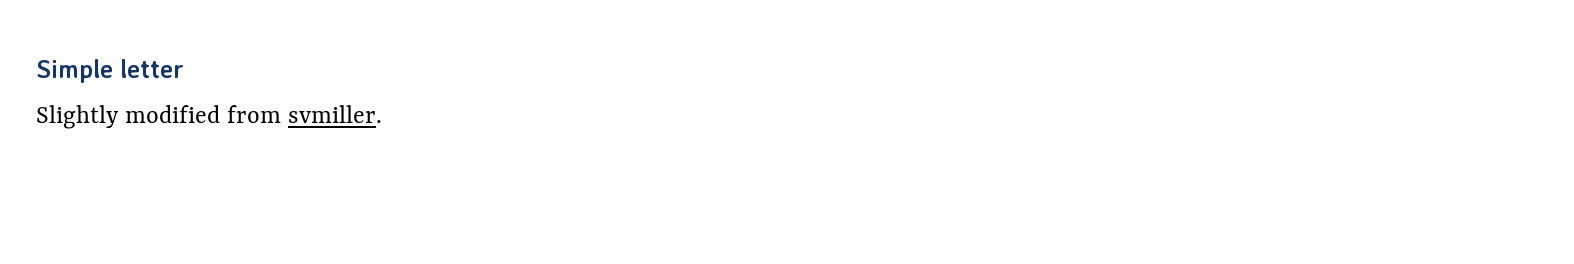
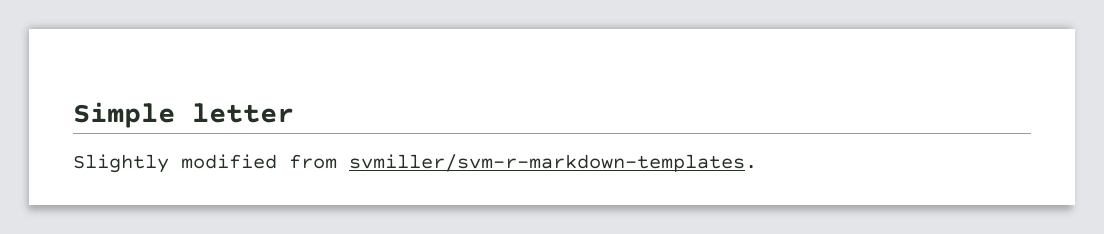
- Slightly modified from svmiller.
+ Slightly modified from svmiller/svm-r-markdown-templates.

